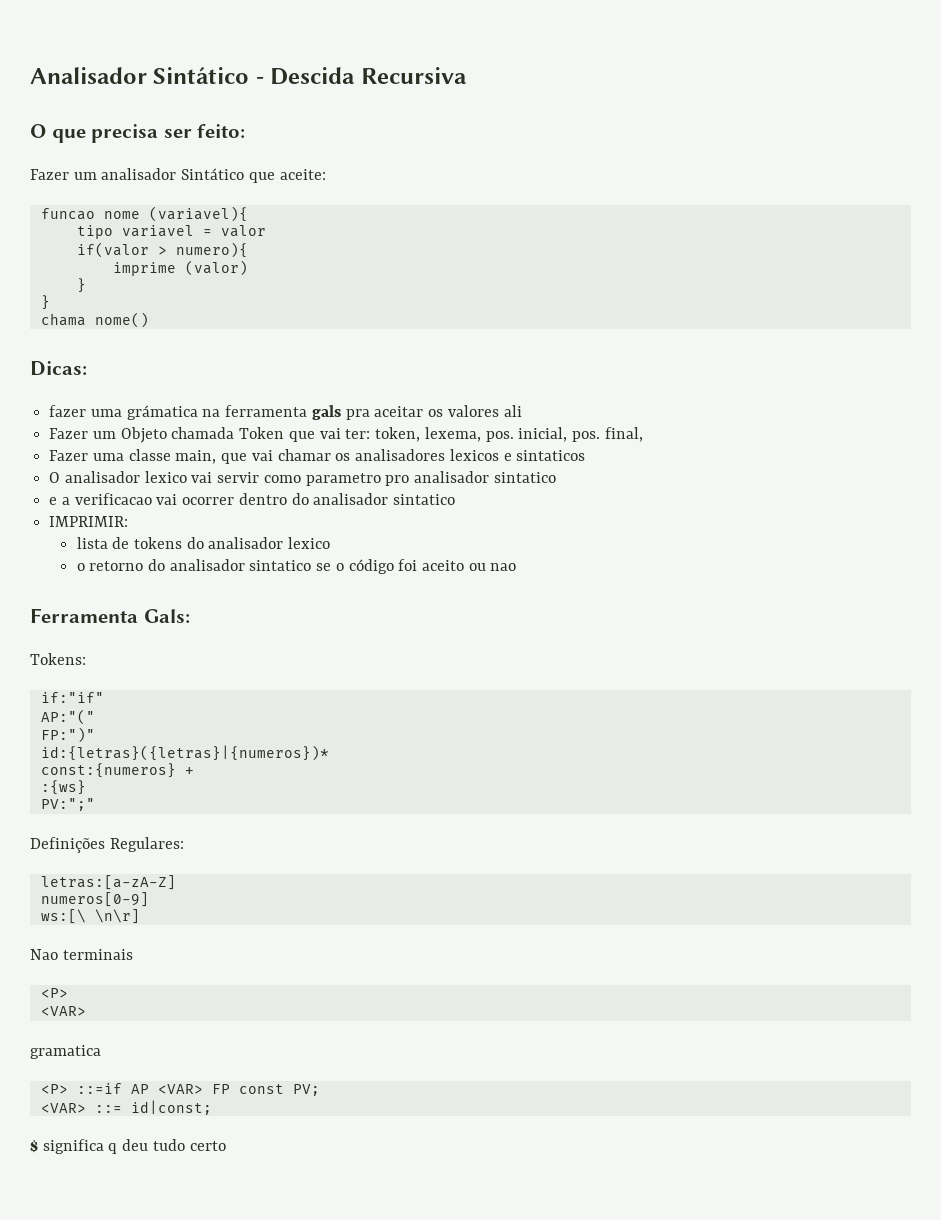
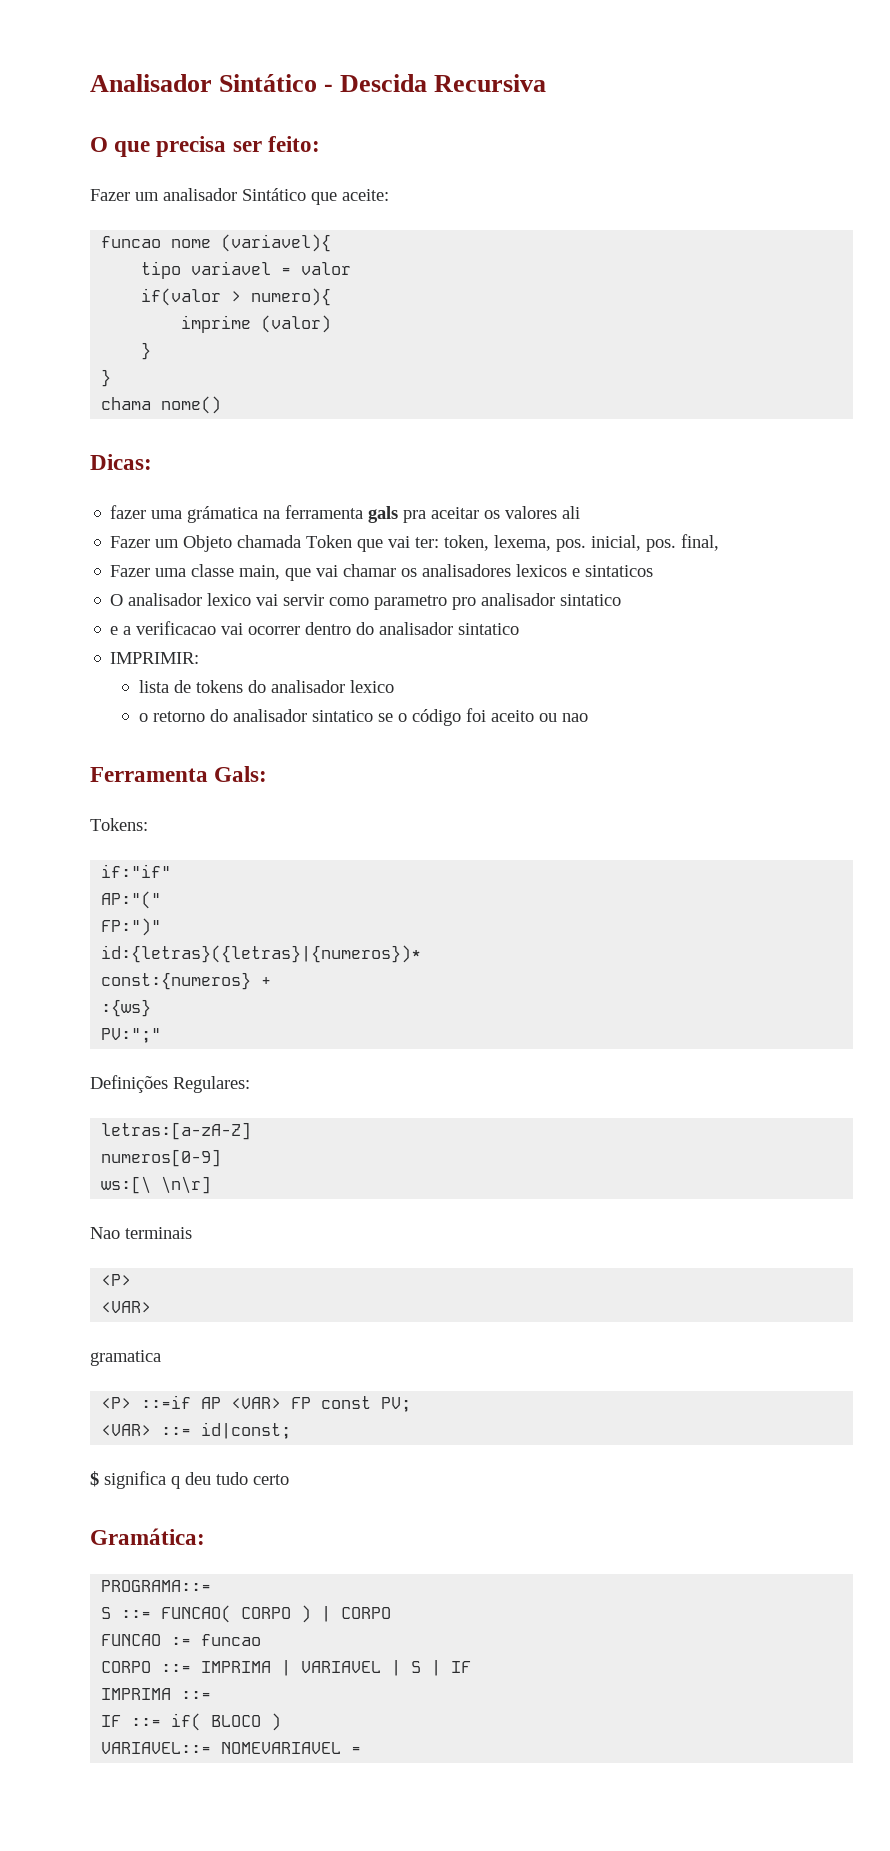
+ Gramática:
+ PROGRAMA::=
+ S ::= FUNCAO( CORPO ) | CORPO
+ FUNCAO := funcao
+ CORPO ::= IMPRIMA | VARIAVEL | S | IF
+ IMPRIMA ::=
+ IF ::= if( BLOCO )
+ VARIAVEL::= NOMEVARIAVEL =

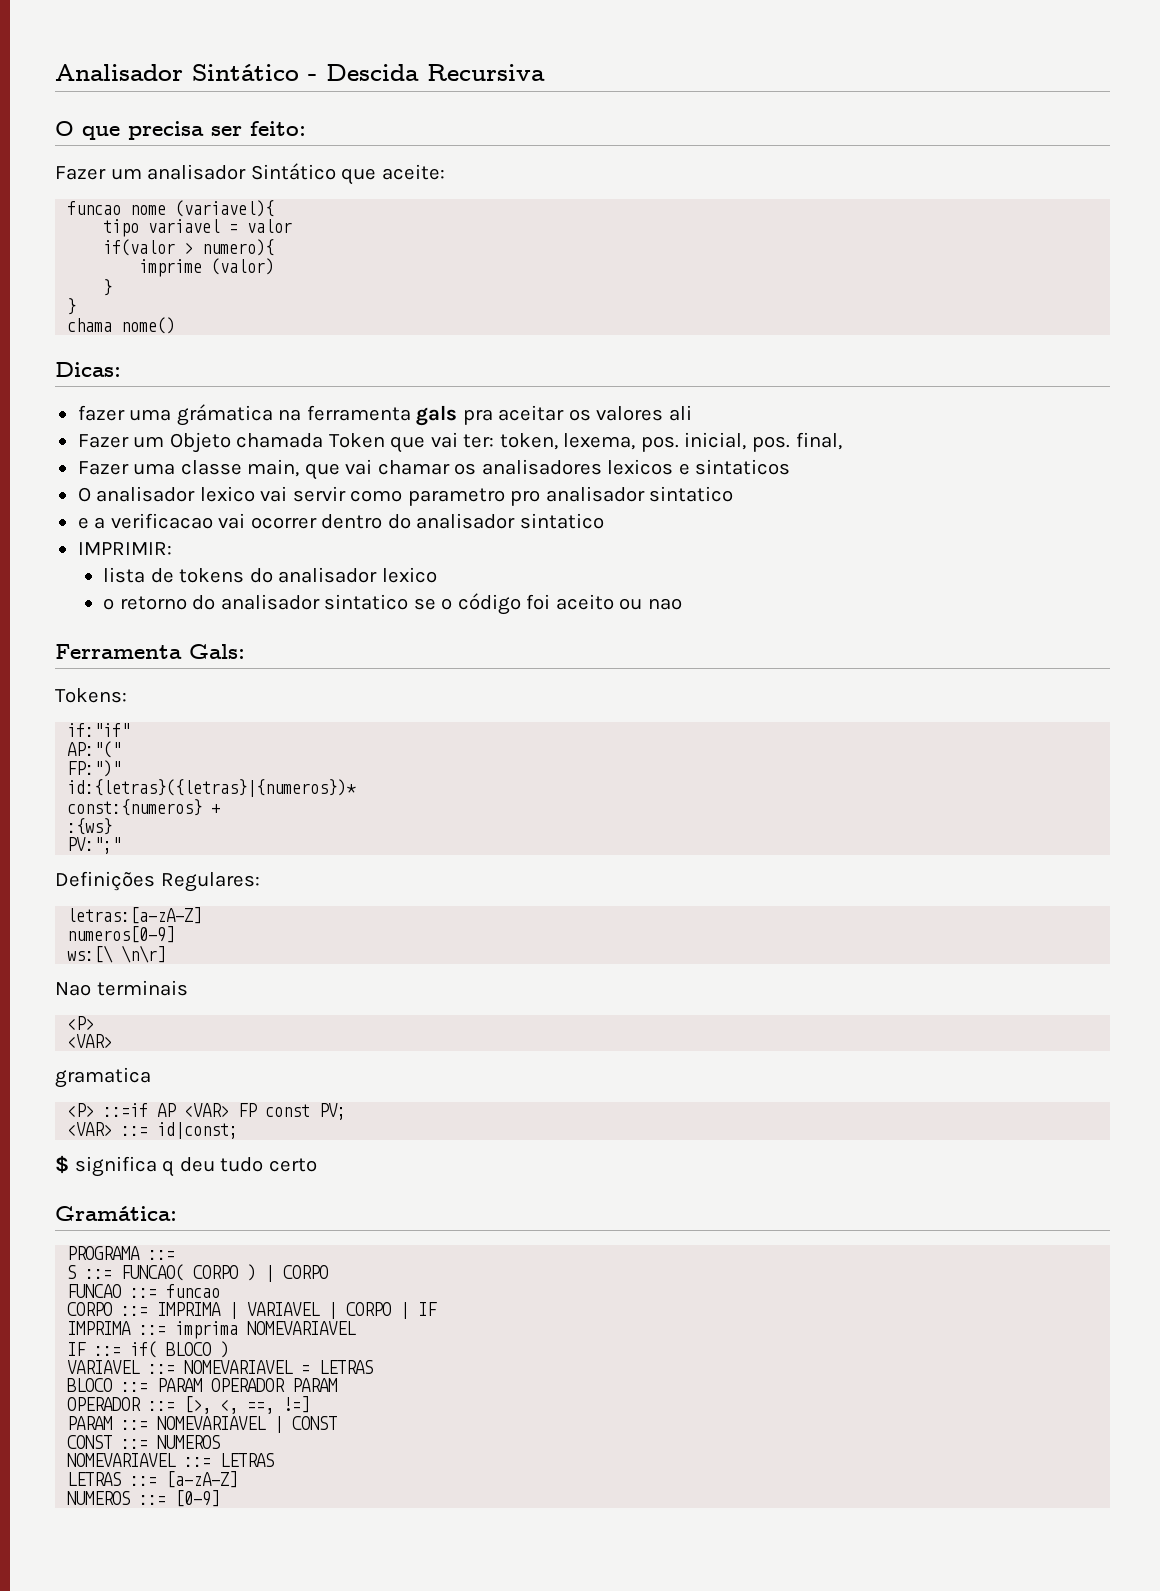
- PROGRAMA::=
+ PROGRAMA ::=
- FUNCAO := funcao
+ FUNCAO ::= funcao
- CORPO ::= IMPRIMA | VARIAVEL | S | IF
+ CORPO ::= IMPRIMA | VARIAVEL | CORPO | IF
- IMPRIMA ::=
+ IMPRIMA ::= imprima NOMEVARIAVEL
- VARIAVEL::= NOMEVARIAVEL =
+ VARIAVEL ::= NOMEVARIAVEL = LETRAS
+ BLOCO ::= PARAM OPERADOR PARAM
+ OPERADOR ::= [>, <, ==, !=]
+ PARAM ::= NOMEVARIAVEL | CONST
+ CONST ::= NUMEROS
+ NOMEVARIAVEL ::= LETRAS
+ LETRAS ::= [a-zA-Z]
+ NUMEROS ::= [0-9]

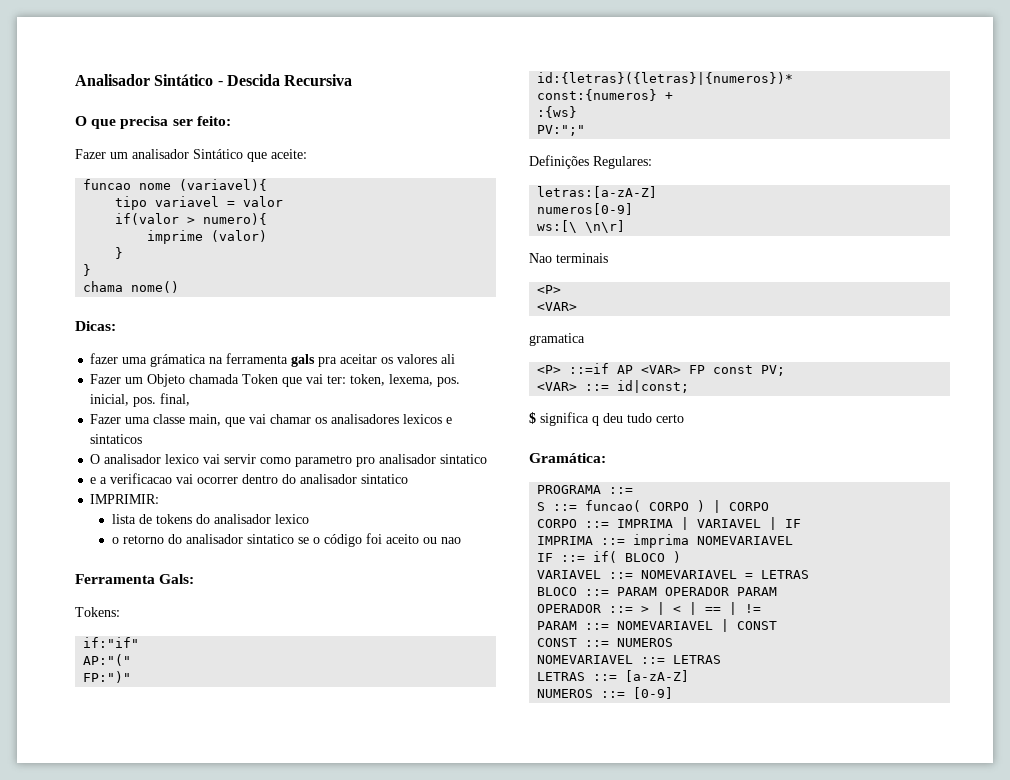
- S ::= FUNCAO( CORPO ) | CORPO
+ S ::= funcao( CORPO ) | CORPO
- FUNCAO ::= funcao
- CORPO ::= IMPRIMA | VARIAVEL | CORPO | IF
+ CORPO ::= IMPRIMA | VARIAVEL | IF
- OPERADOR ::= [>, <, ==, !=]
+ OPERADOR ::= > | < | == | !=

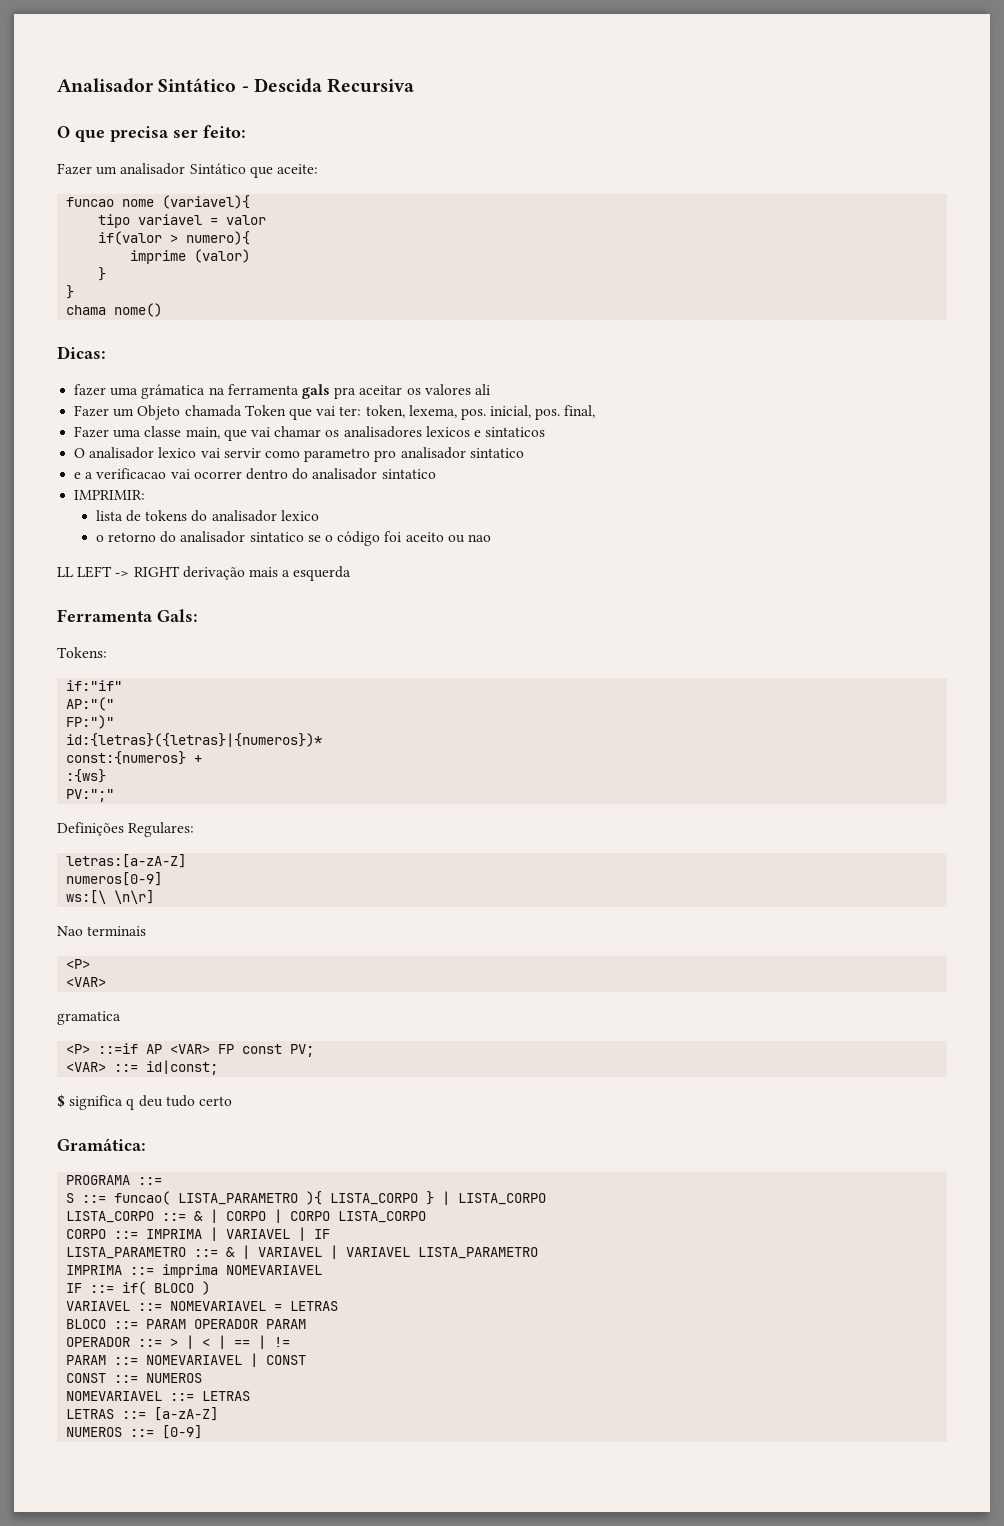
+ LL LEFT -> RIGHT derivação mais a esquerda
- S ::= funcao( CORPO ) | CORPO
+ S ::= funcao( LISTA_PARAMETRO ){ LISTA_CORPO } | LISTA_CORPO
+ LISTA_CORPO ::= & | CORPO | CORPO LISTA_CORPO
+ LISTA_PARAMETRO ::= & | VARIAVEL | VARIAVEL LISTA_PARAMETRO

